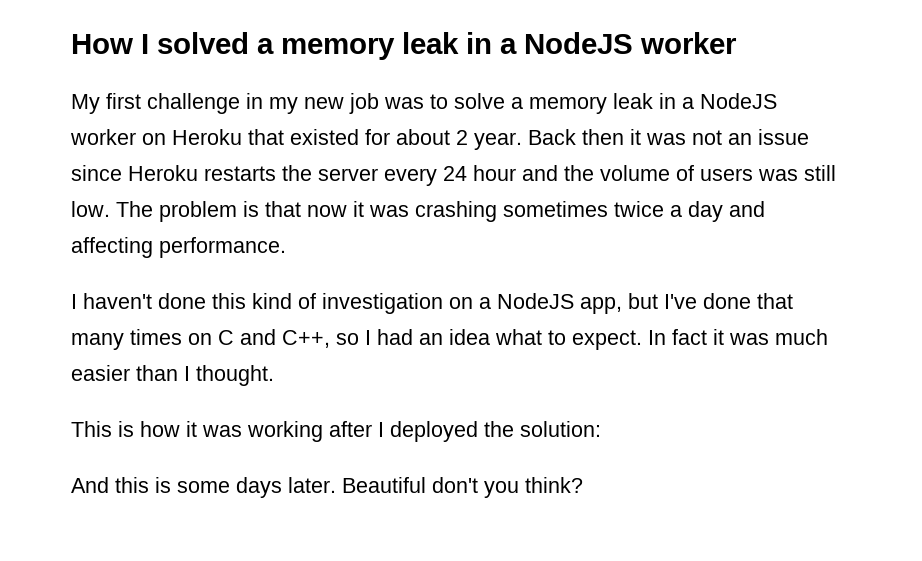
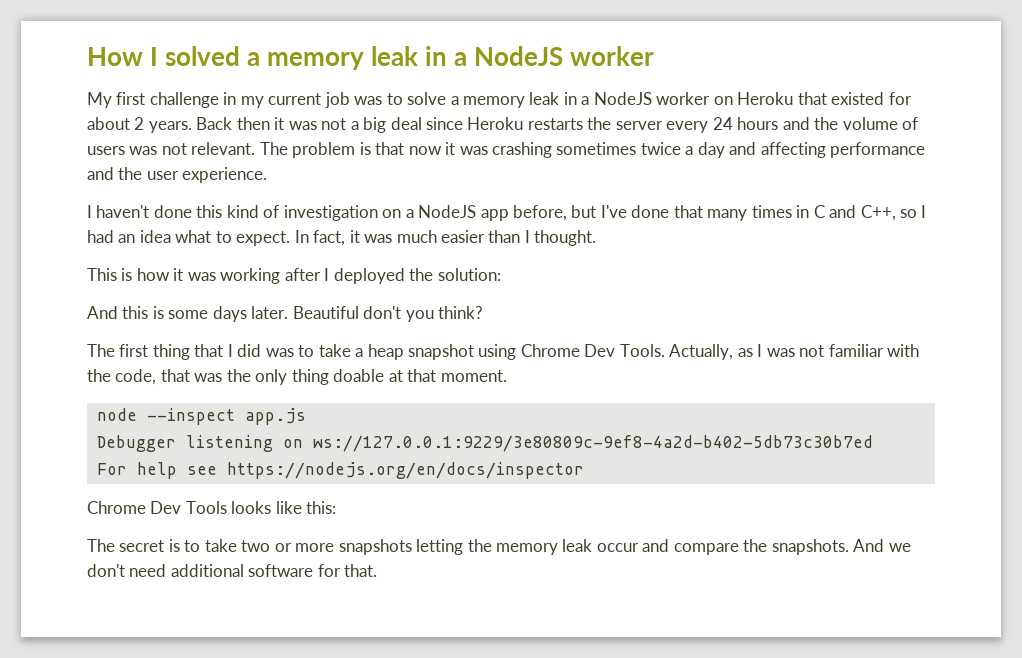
- My first challenge in my new job was to solve a memory leak in a NodeJS worker on Heroku that existed for about 2 year.
+ My first challenge in my current job was to solve a memory leak in a NodeJS worker on Heroku that existed for about 2 years.
- Back then it was not an issue since Heroku restarts the server every 24 hour and the volume of users was still low.
+ Back then it was not a big deal since Heroku restarts the server every 24 hours and the volume of users was not relevant.
- The problem is that now it was crashing sometimes twice a day and affecting performance.
+ The problem is that now it was crashing sometimes twice a day and affecting performance and the user experience.
- I haven't done this kind of investigation on a NodeJS app, but I've done that many times on C and C++, so I had an idea what to expect.
+ I haven't done this kind of investigation on a NodeJS app before, but I've done that many times in C and C++, so I had an idea what to expect.
- In fact it was much easier than I thought.
+ In fact, it was much easier than I thought.
+ The first thing that I did was to take a heap snapshot using Chrome Dev Tools. Actually, as I was not familiar with the code, that was the only thing doable at that moment.
+ node --inspect app.js
+ Debugger listening on ws://127.0.0.1:9229/3e80809c-9ef8-4a2d-b402-5db73c30b7ed
+ For help see https://nodejs.org/en/docs/inspector
+ Chrome Dev Tools looks like this:
+ The secret is to take two or more snapshots letting the memory leak occur and compare the snapshots. And we don't need additional software for that.

